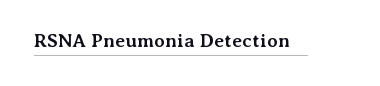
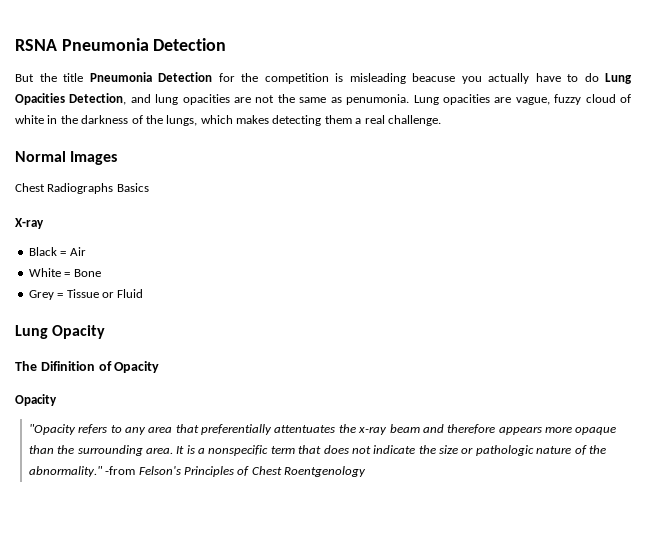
+ But the title Pneumonia Detection for the competition is misleading beacuse you actually have to do Lung Opacities Detection, and lung opacities are not the same as penumonia. Lung opacities are vague, fuzzy cloud of white in the darkness of the lungs, which makes detecting them a real challenge.
+ Normal Images
+ Chest Radiographs Basics
+ X-ray
+ Black = Air
+ White = Bone
+ Grey = Tissue or Fluid
+ Lung Opacity
+ The Difinition of Opacity
+ Opacity
+ "Opacity refers to any area that preferentially attentuates the x-ray beam and therefore appears more opaque than the surrounding area. It is a nonspecific term that does not indicate the size or pathologic nature of the abnormality." -from Felson's Principles of Chest Roentgenology

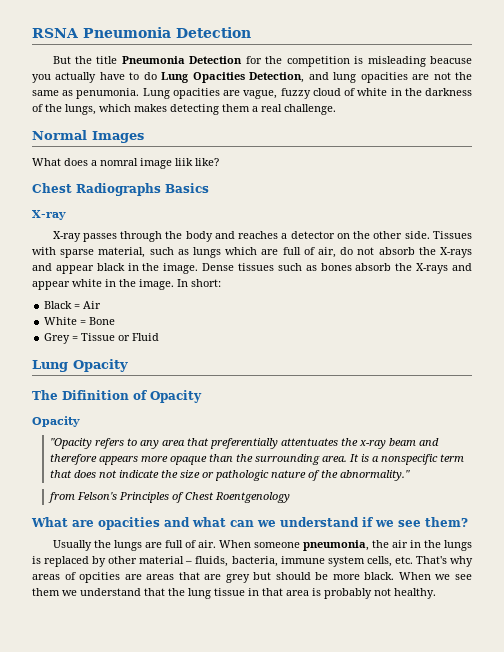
+ What does a nomral image liik like?
  Chest Radiographs Basics
  X-ray
+ X-ray passes through the body and reaches a detector on the other side. Tissues with sparse material, such as lungs which are full of air, do not absorb the X-rays and appear black in the image. Dense tissues such as bones absorb the X-rays and appear white in the image. In short:
- It is a nonspecific term that does not indicate the size or pathologic nature of the abnormality." -from Felson's Principles of Chest Roentgenology
+ It is a nonspecific term that does not indicate the size or pathologic nature of the abnormality."
+ from Felson's Principles of Chest Roentgenology
+ What are opacities and what can we understand if we see them?
+ Usually the lungs are full of air. When someone pneumonia, the air in the lungs is replaced by other material – fluids, bacteria, immune system cells, etc. That's why areas of opcities are areas that are grey but should be more black. When we see them we understand that the lung tissue in that area is probably not healthy.

